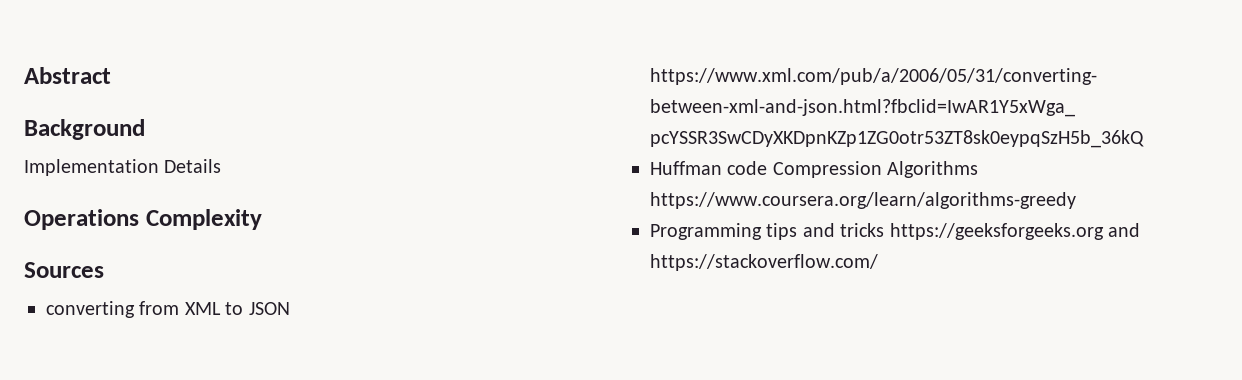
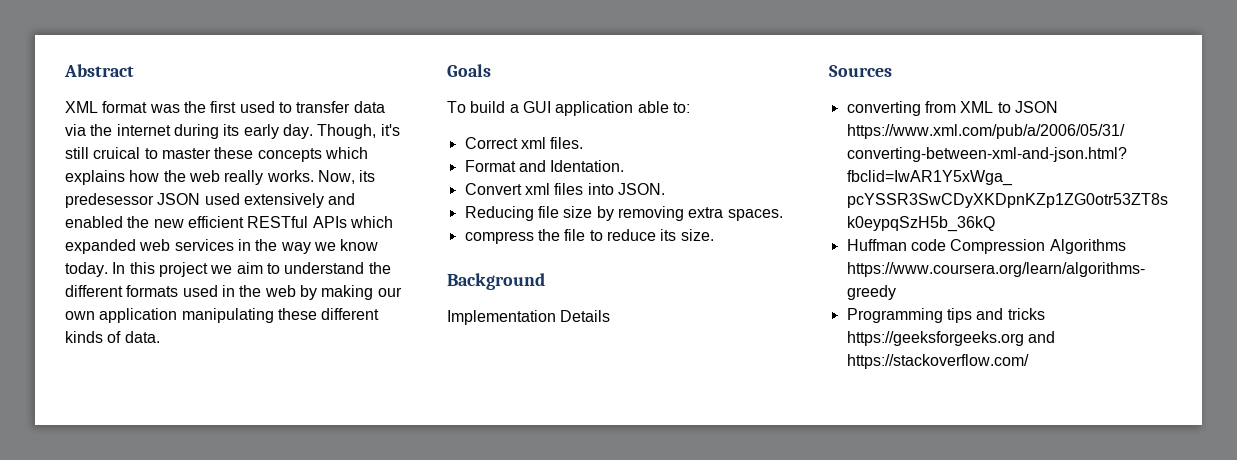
+ XML format was the first used to transfer data via the internet during its early day. Though, it's still cruical to master these concepts which explains how the web really works. Now, its predesessor JSON used extensively and enabled the new efficient RESTful APIs which expanded web services in the way we know today. In this project we aim to understand the different formats used in the web by making our own application manipulating these different kinds of data.
+ Goals
+ To build a GUI application able to:
+ Correct xml files.
+ Format and Identation.
+ Convert xml files into JSON.
+ Reducing file size by removing extra spaces.
+ compress the file to reduce its size.
- Operations Complexity

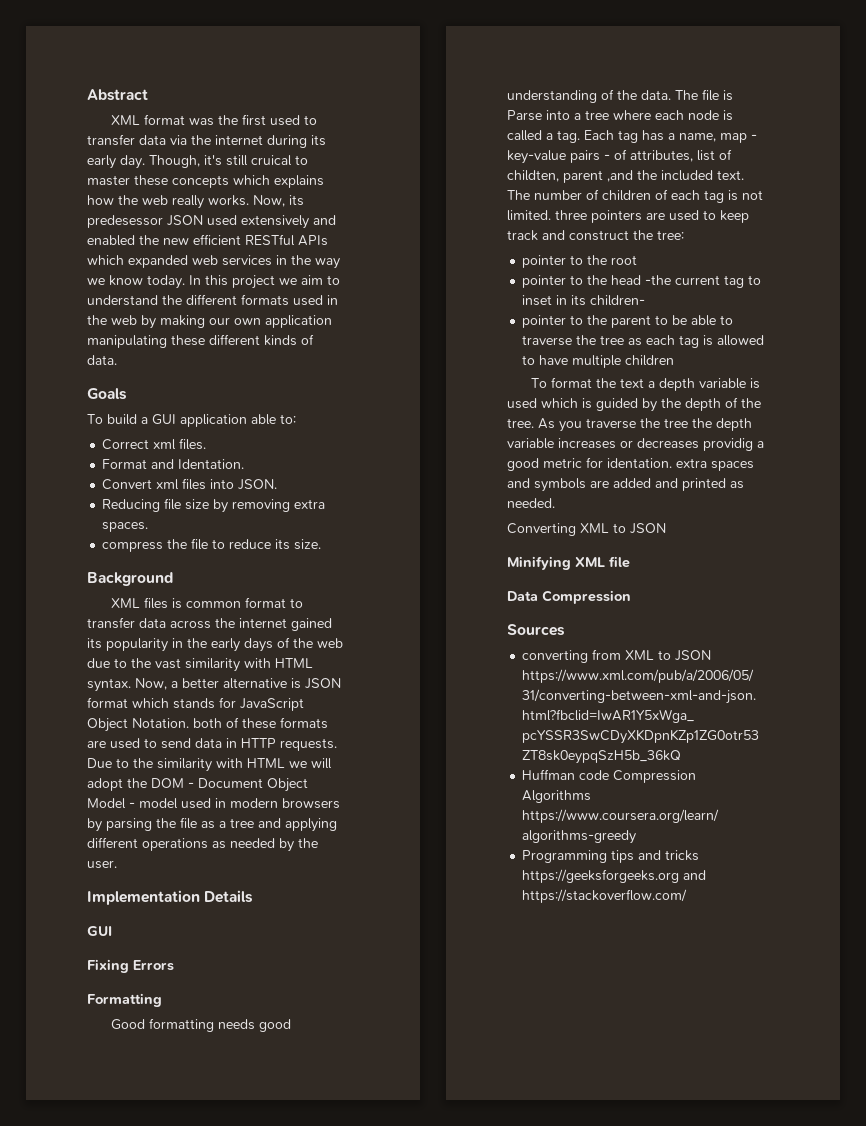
+ XML files is common format to transfer data across the internet gained its popularity in the early days of the web due to the vast similarity with HTML syntax. Now, a better alternative is JSON format which stands for JavaScript Object Notation. both of these formats are used to send data in HTTP requests. Due to the similarity with HTML we will adopt the DOM - Document Object Model - model used in modern browsers by parsing the file as a tree and applying different operations as needed by the user.
  Implementation Details
+ GUI
+ Fixing Errors
+ Formatting
+ Good formatting needs good understanding of the data. The file is Parse into a tree where each node is called a tag. Each tag has a name, map - key-value pairs - of attributes, list of childten, parent ,and the included text. The number of children of each tag is not limited. three pointers are used to keep track and construct the tree:
+ pointer to the root
+ pointer to the head -the current tag to inset in its children-
+ pointer to the parent to be able to traverse the tree as each tag is allowed to have multiple children
+ To format the text a depth variable is used which is guided by the depth of the tree. As you traverse the tree the depth variable increases or decreases providig a good metric for identation. extra spaces and symbols are added and printed as needed.
+ Converting XML to JSON
+ Minifying XML file
+ Data Compression

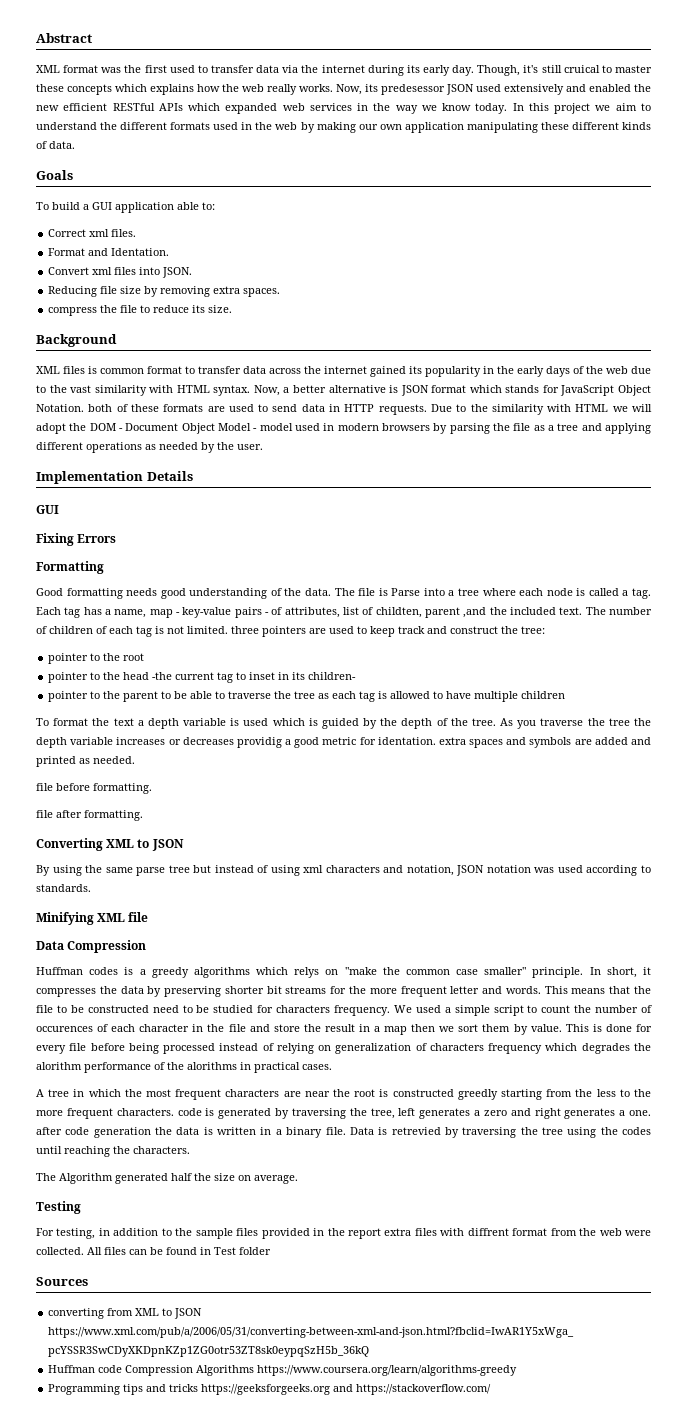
+ file before formatting.
+ file after formatting.
  Converting XML to JSON
+ By using the same parse tree but instead of using xml characters and notation, JSON notation was used according to standards.
+ Huffman codes is a greedy algorithms which relys on "make the common case smaller" principle. In short, it compresses the data by preserving shorter bit streams for the more frequent letter and words. This means that the file to be constructed need to be studied for characters frequency. We used a simple script to count the number of occurences of each character in the file and store the result in a map then we sort them by value. This is done for every file before being processed instead of relying on generalization of characters frequency which degrades the alorithm performance of the alorithms in practical cases.
+ A tree in which the most frequent characters are near the root is constructed greedly starting from the less to the more frequent characters. code is generated by traversing the tree, left generates a zero and right generates a one. after code generation the data is written in a binary file. Data is retrevied by traversing the tree using the codes until reaching the characters.
+ The Algorithm generated half the size on average.
+ Testing
+ For testing, in addition to the sample files provided in the report extra files with diffrent format from the web were collected. All files can be found in Test folder

